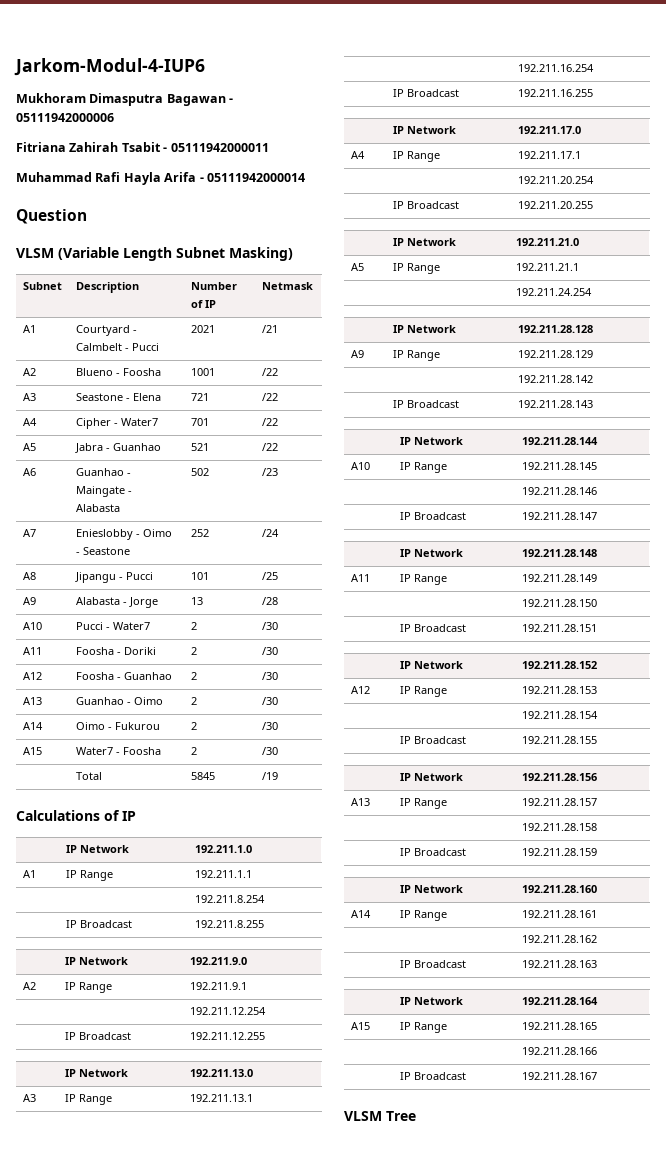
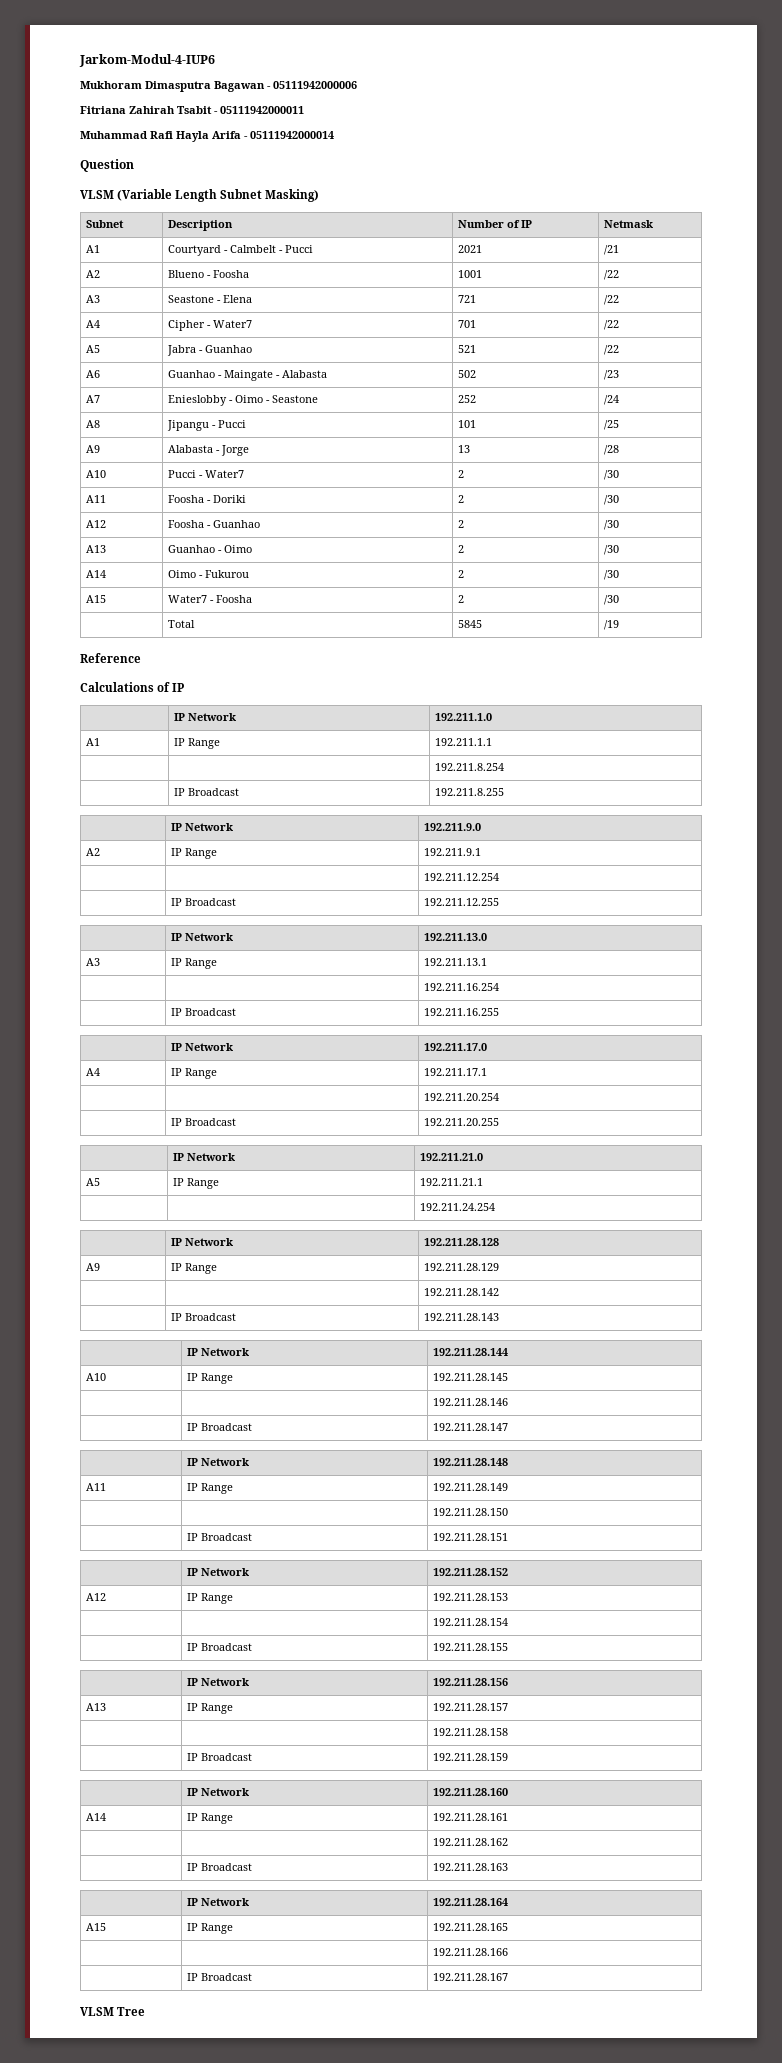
+ Reference

